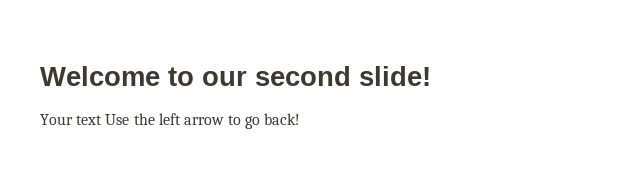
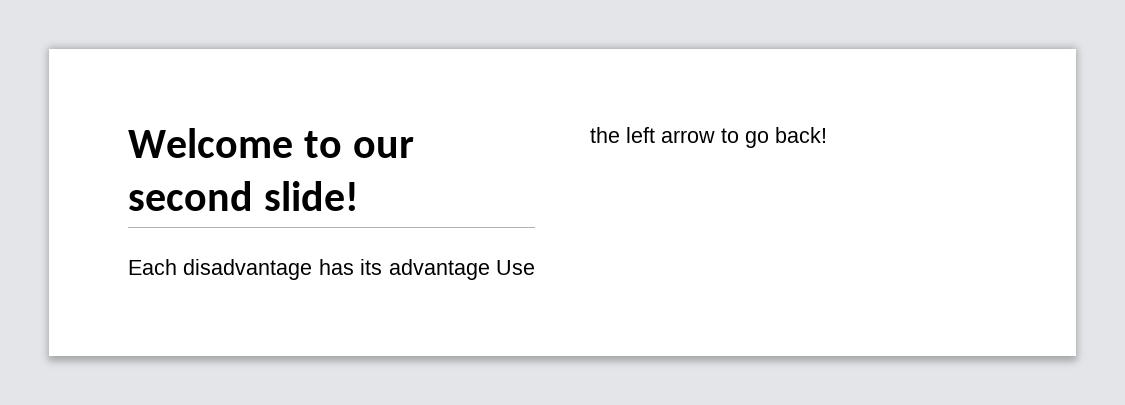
- Your text Use the left arrow to go back!
+ Each disadvantage has its advantage Use the left arrow to go back!

